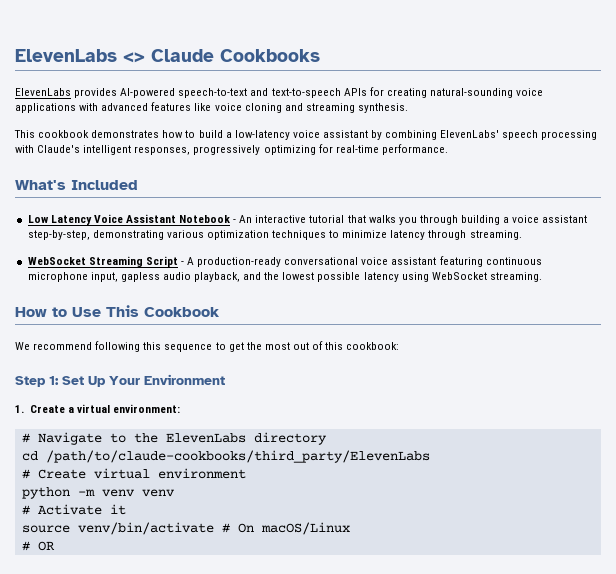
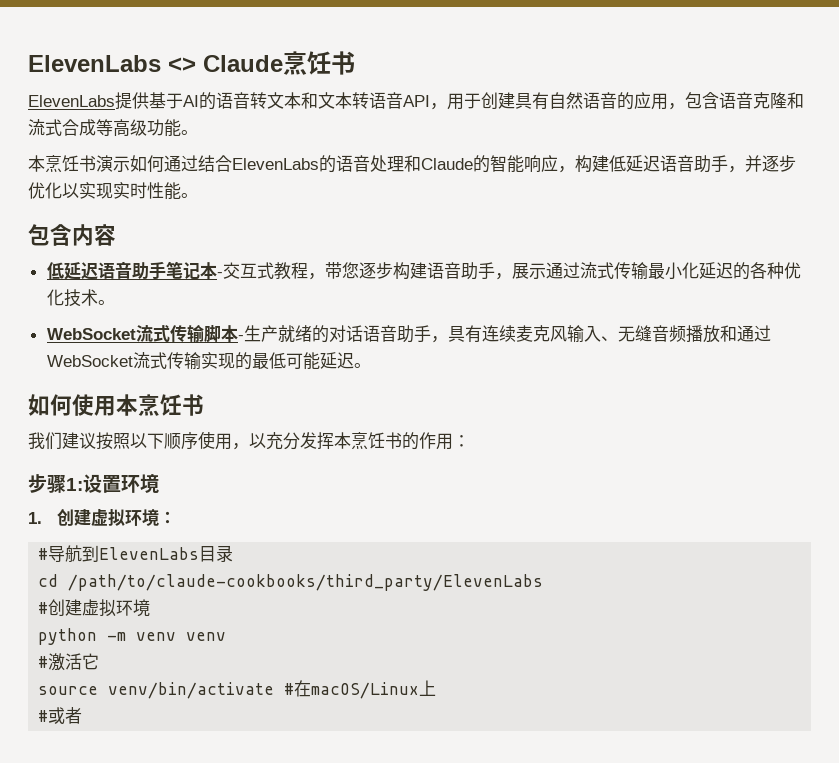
- ElevenLabs <> Claude Cookbooks
- ElevenLabs provides AI-powered speech-to-text and text-to-speech APIs for creating natural-sounding voice applications with advanced features like voice cloning and streaming synthesis.
- This cookbook demonstrates how to build a low-latency voice assistant by combining ElevenLabs' speech processing with Claude's intelligent responses, progressively optimizing for real-time performance.
- What's Included
- Low Latency Voice Assistant Notebook - An interactive tutorial that walks you through building a voice assistant step-by-step, demonstrating various optimization techniques to minimize latency through streaming.
- WebSocket Streaming Script - A production-ready conversational voice assistant featuring continuous microphone input, gapless audio playback, and the lowest possible latency using WebSocket streaming.
- How to Use This Cookbook
- We recommend following this sequence to get the most out of this cookbook:
- Step 1: Set Up Your Environment
- 1. Create a virtual environment:
- # Navigate to the ElevenLabs directory
+ ElevenLabs <> Claude烹饪书
+ ElevenLabs提供基于AI的语音转文本和文本转语音API，用于创建具有自然语音的应用，包含语音克隆和流式合成等高级功能。
+ 本烹饪书演示如何通过结合ElevenLabs的语音处理和Claude的智能响应，构建低延迟语音助手，并逐步优化以实现实时性能。
+ 包含内容
+ 低延迟语音助手笔记本-交互式教程，带您逐步构建语音助手，展示通过流式传输最小化延迟的各种优化技术。
+ WebSocket流式传输脚本-生产就绪的对话语音助手，具有连续麦克风输入、无缝音频播放和通过WebSocket流式传输实现的最低可能延迟。
+ 如何使用本烹饪书
+ 我们建议按照以下顺序使用，以充分发挥本烹饪书的作用：
+ 步骤1:设置环境
+ 1.创建虚拟环境：
+ #导航到ElevenLabs目录
- # Create virtual environment
+ #创建虚拟环境
- # Activate it
+ #激活它
- source venv/bin/activate # On macOS/Linux
- # OR
+ source venv/bin/activate #在macOS/Linux上
+ #或者

